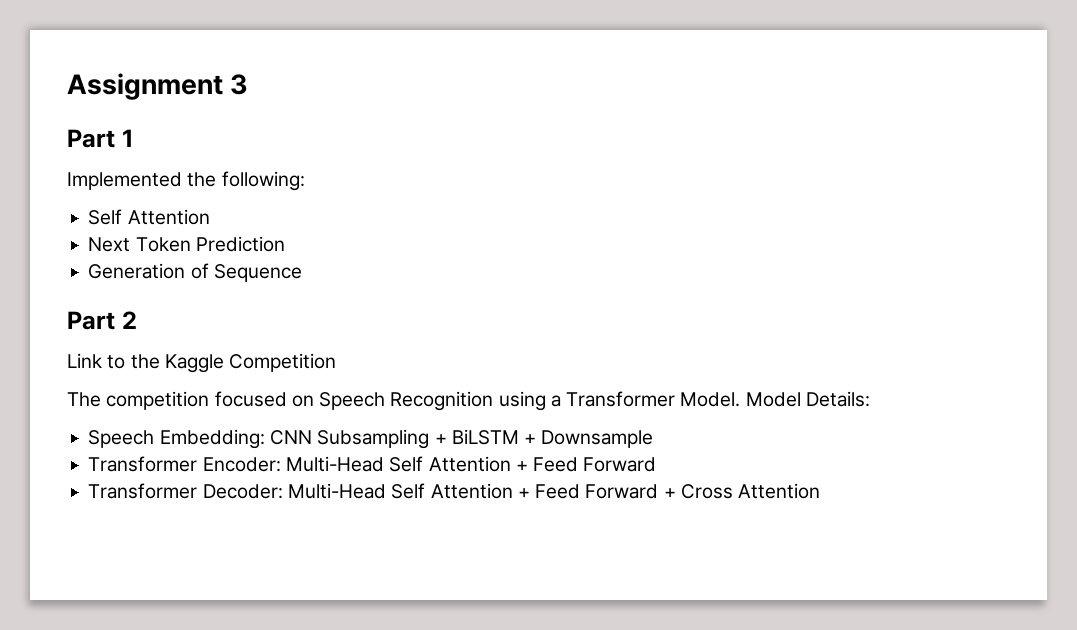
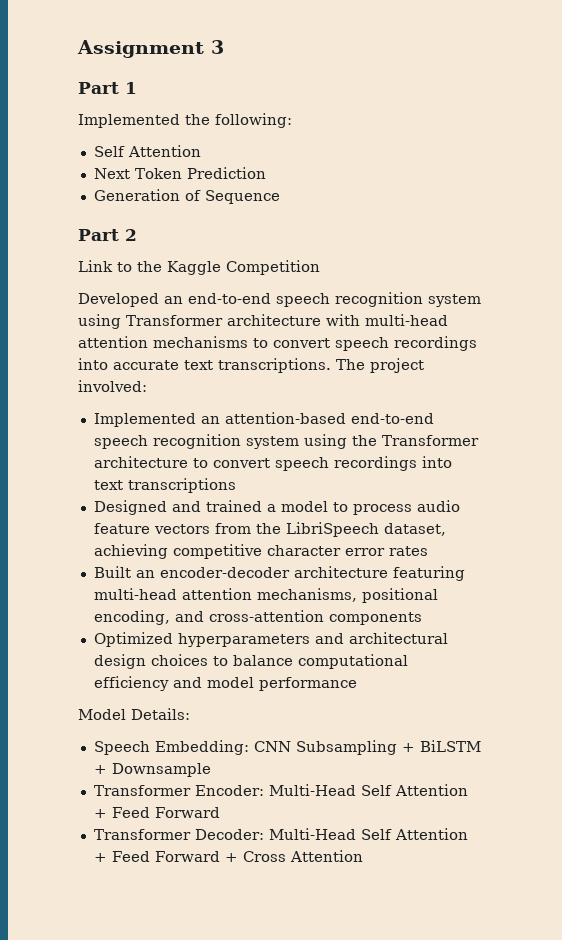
- The competition focused on Speech Recognition using a Transformer Model. Model Details:
+ Developed an end-to-end speech recognition system using Transformer architecture with multi-head attention mechanisms to convert speech recordings into accurate text transcriptions. The project involved:
+ Implemented an attention-based end-to-end speech recognition system using the Transformer architecture to convert speech recordings into text transcriptions
+ Designed and trained a model to process audio feature vectors from the LibriSpeech dataset, achieving competitive character error rates
+ Built an encoder-decoder architecture featuring multi-head attention mechanisms, positional encoding, and cross-attention components
+ Optimized hyperparameters and architectural design choices to balance computational efficiency and model performance
+ Model Details:

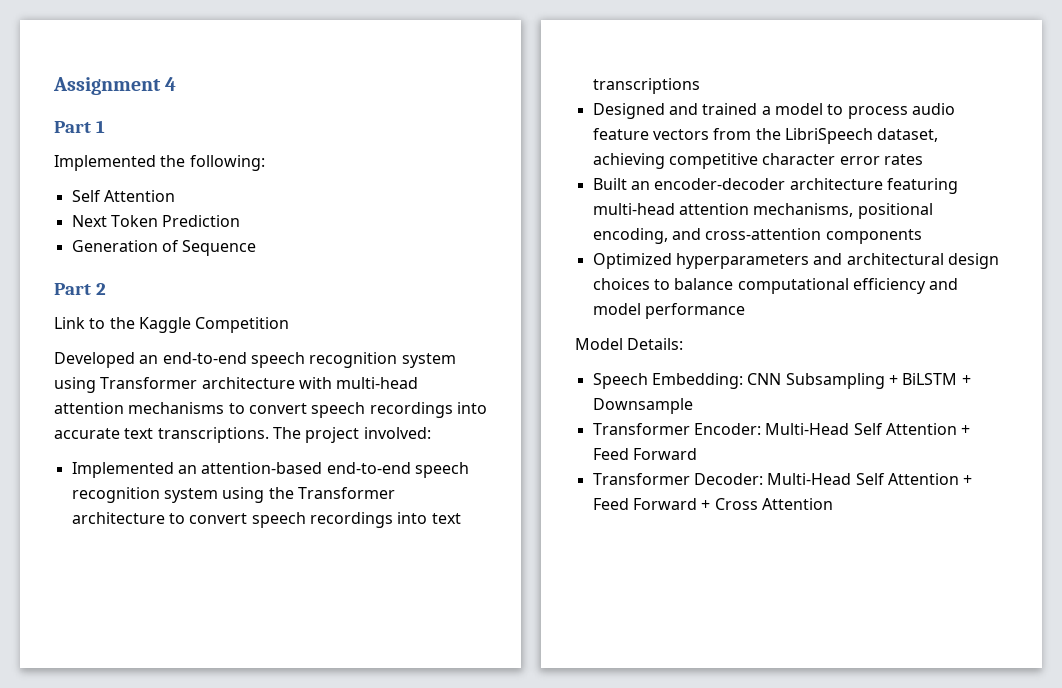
- Assignment 3
+ Assignment 4

